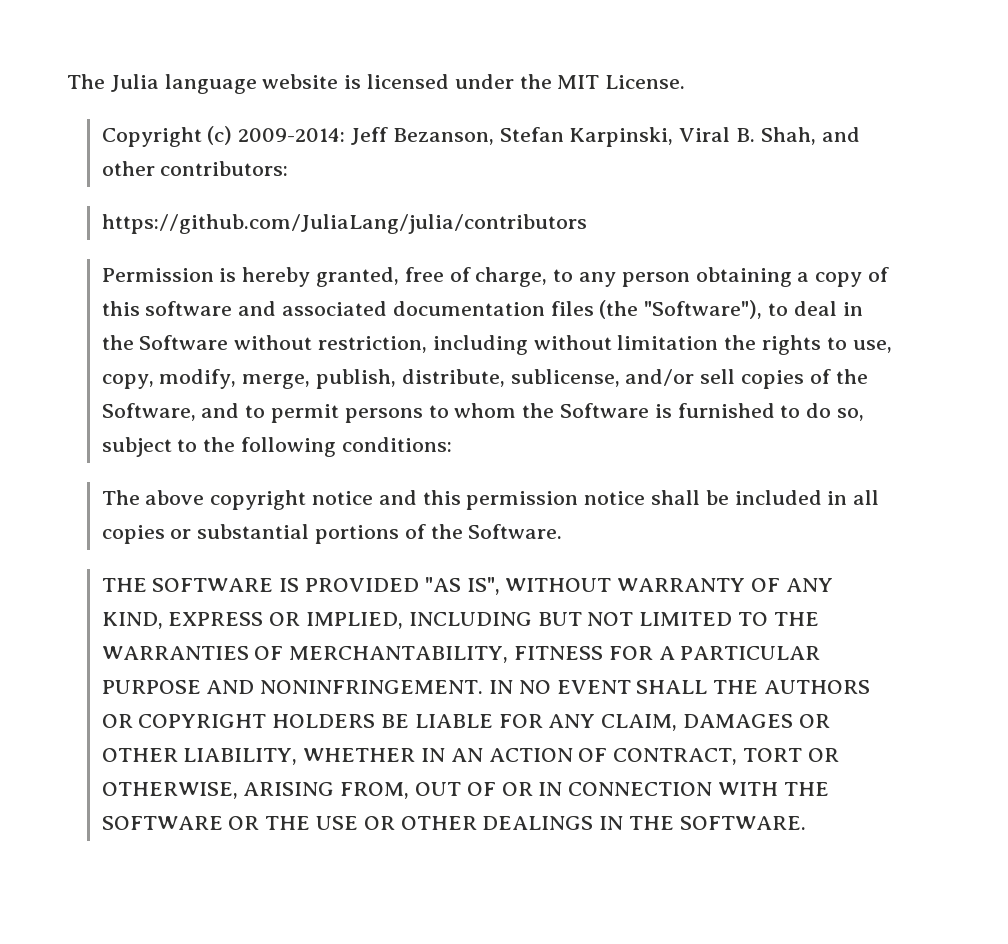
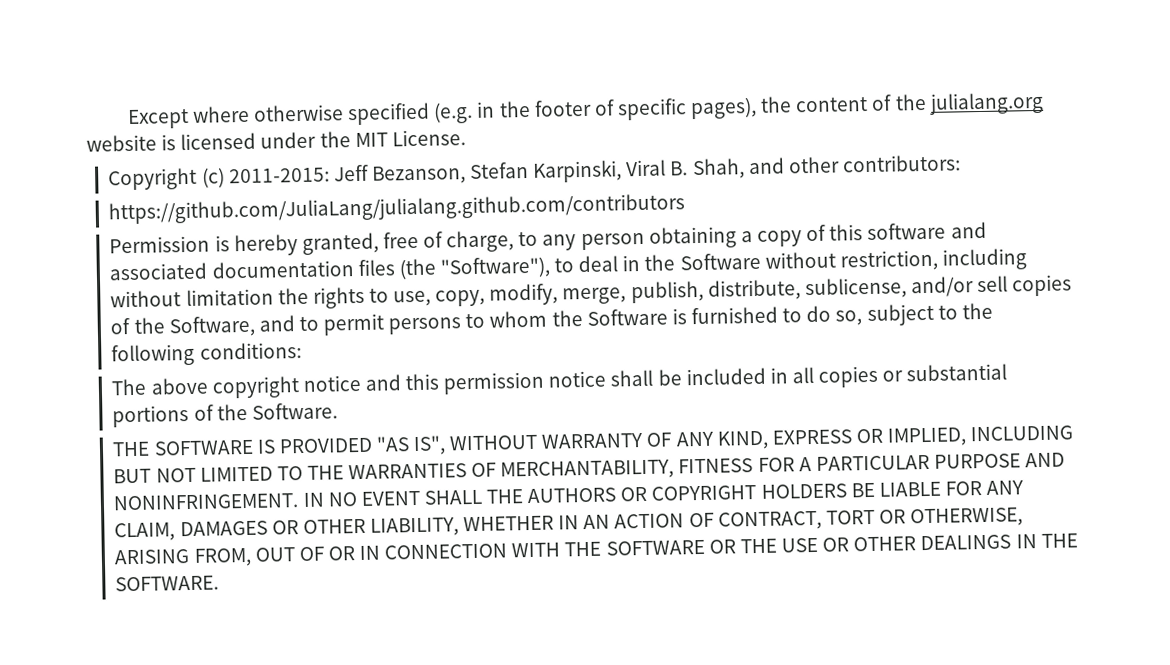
- The Julia language website is licensed under the MIT License.
+ Except where otherwise specified (e.g. in the footer of specific pages), the content of the julialang.org website is licensed under the MIT License.
- Copyright (c) 2009-2014: Jeff Bezanson, Stefan Karpinski, Viral B. Shah, and other contributors:
+ Copyright (c) 2011-2015: Jeff Bezanson, Stefan Karpinski, Viral B. Shah, and other contributors:
- https://github.com/JuliaLang/julia/contributors
+ https://github.com/JuliaLang/julialang.github.com/contributors

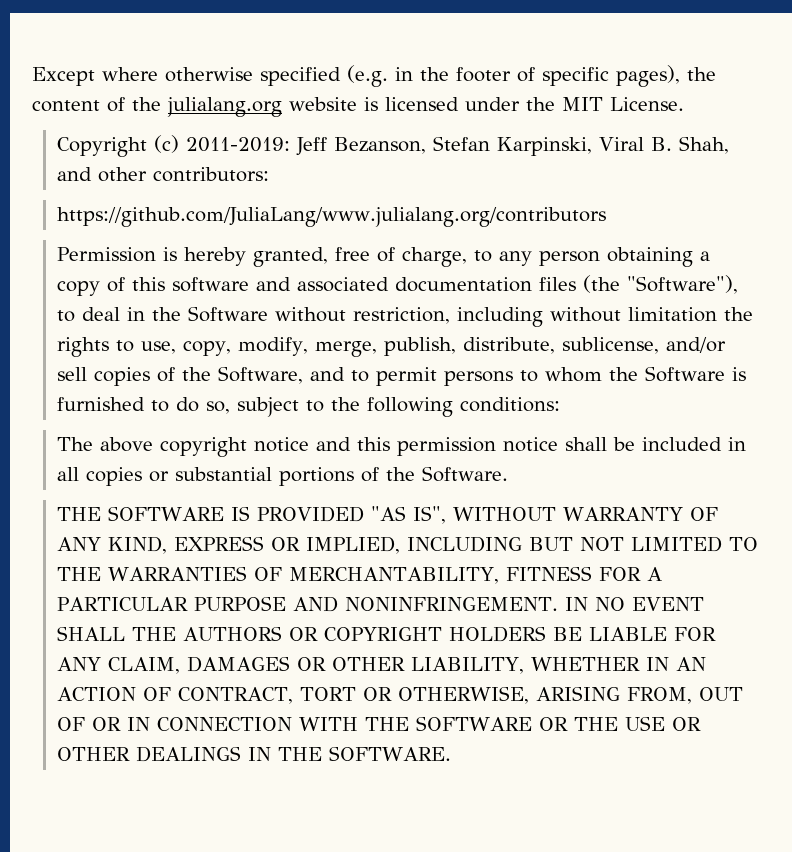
- Copyright (c) 2011-2015: Jeff Bezanson, Stefan Karpinski, Viral B. Shah, and other contributors:
+ Copyright (c) 2011-2019: Jeff Bezanson, Stefan Karpinski, Viral B. Shah, and other contributors:
- https://github.com/JuliaLang/julialang.github.com/contributors
+ https://github.com/JuliaLang/www.julialang.org/contributors

